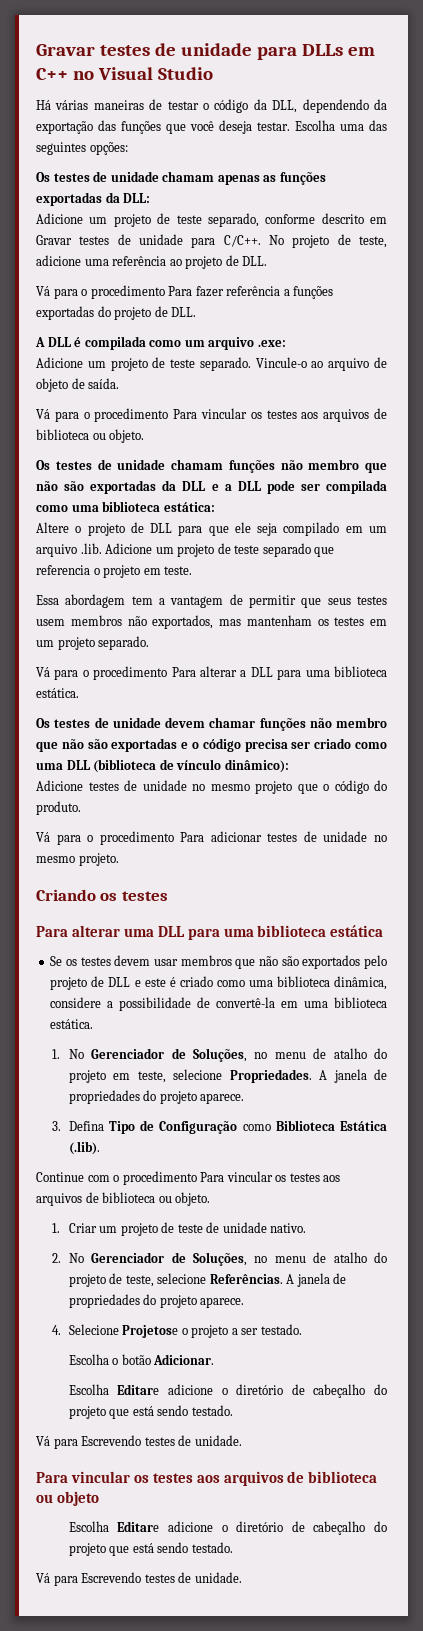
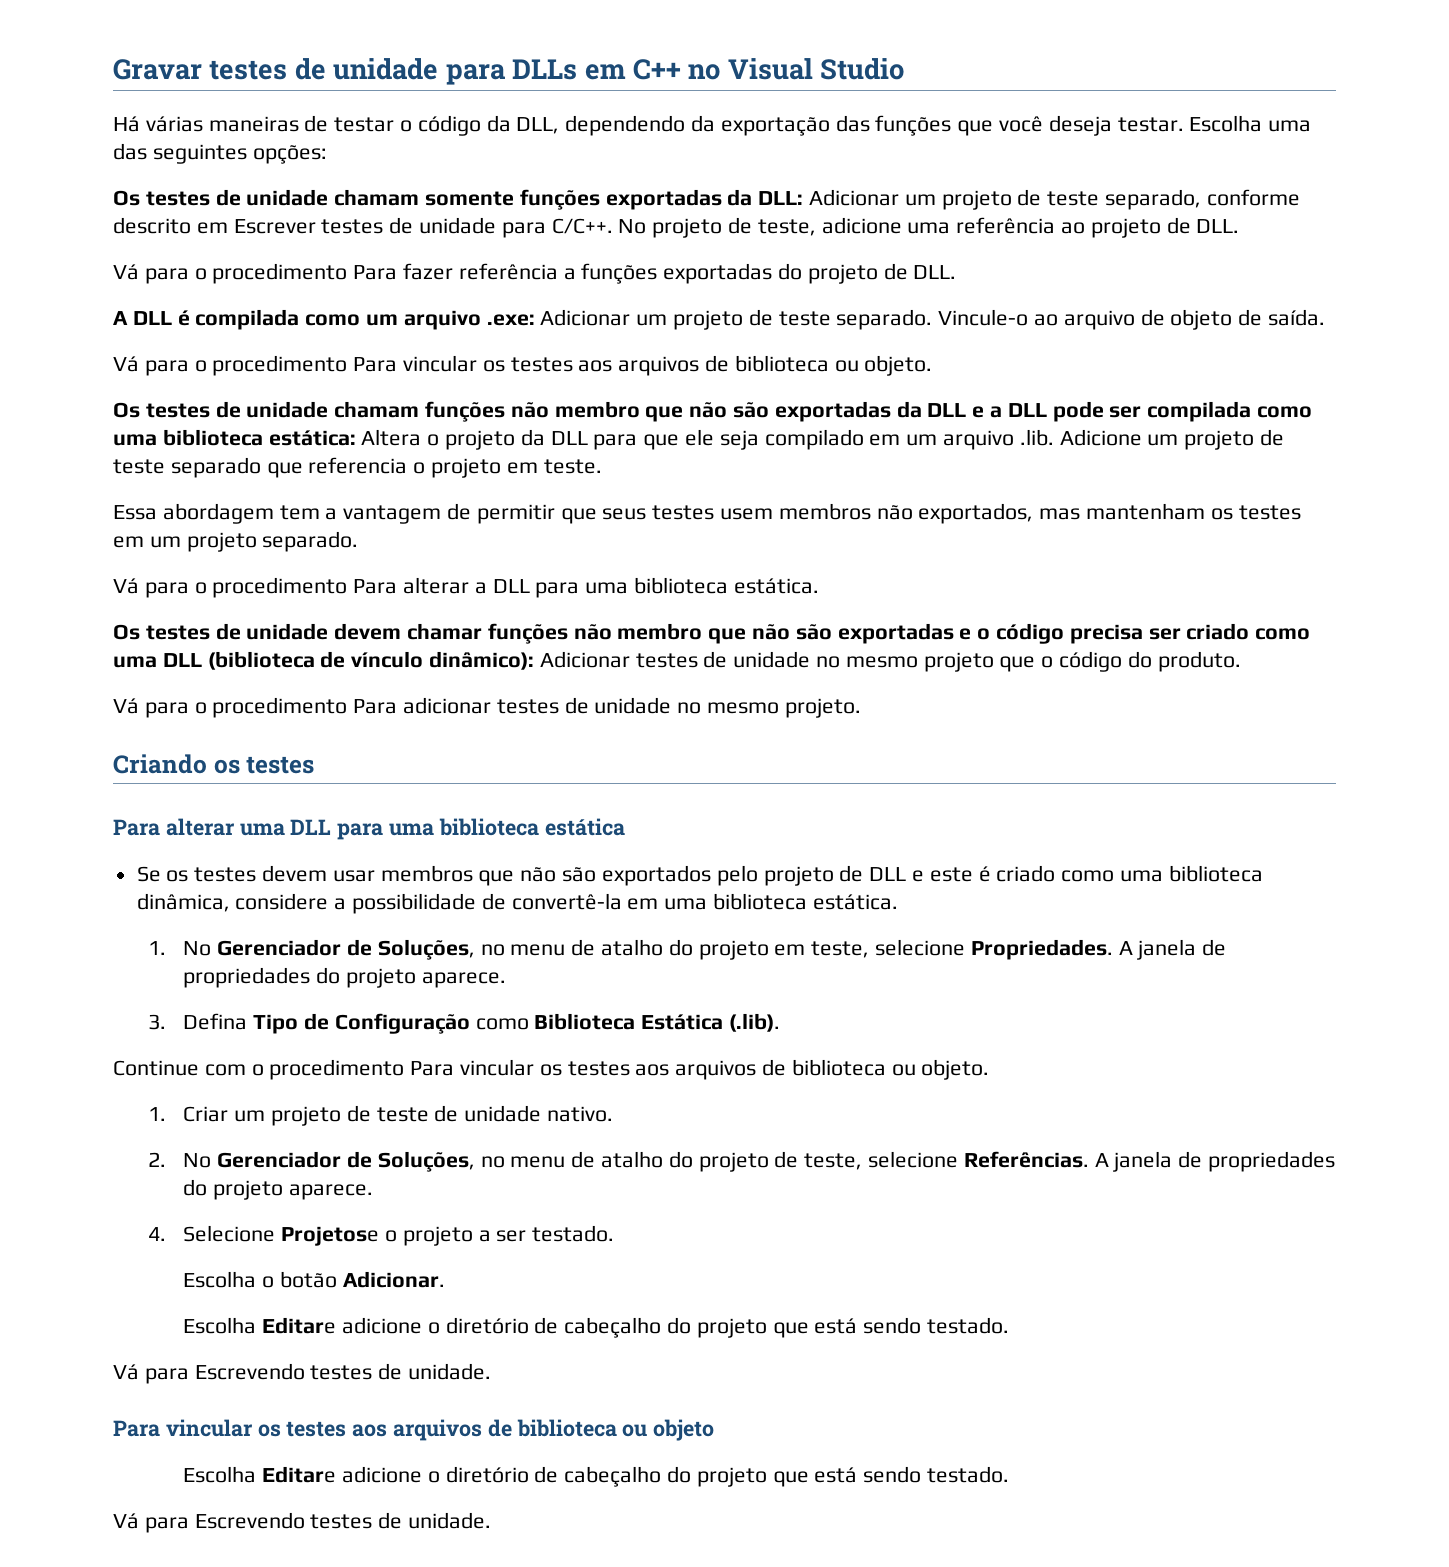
- Os testes de unidade chamam apenas as funções exportadas da DLL:
- Adicione um projeto de teste separado, conforme descrito em Gravar testes de unidade para C/C++.
+ Os testes de unidade chamam somente funções exportadas da DLL: Adicionar um projeto de teste separado, conforme descrito em Escrever testes de unidade para C/C++.
- A DLL é compilada como um arquivo .exe:
- Adicione um projeto de teste separado.
+ A DLL é compilada como um arquivo .exe: Adicionar um projeto de teste separado.
- Os testes de unidade chamam funções não membro que não são exportadas da DLL e a DLL pode ser compilada como uma biblioteca estática:
- Altere o projeto de DLL para que ele seja compilado em um arquivo .lib. Adicione um projeto de teste separado que referencia o projeto em teste.
+ Os testes de unidade chamam funções não membro que não são exportadas da DLL e a DLL pode ser compilada como uma biblioteca estática: Altera o projeto da DLL para que ele seja compilado em um arquivo .lib. Adicione um projeto de teste separado que referencia o projeto em teste.
- Os testes de unidade devem chamar funções não membro que não são exportadas e o código precisa ser criado como uma DLL (biblioteca de vínculo dinâmico):
- Adicione testes de unidade no mesmo projeto que o código do produto.
+ Os testes de unidade devem chamar funções não membro que não são exportadas e o código precisa ser criado como uma DLL (biblioteca de vínculo dinâmico): Adicionar testes de unidade no mesmo projeto que o código do produto.

